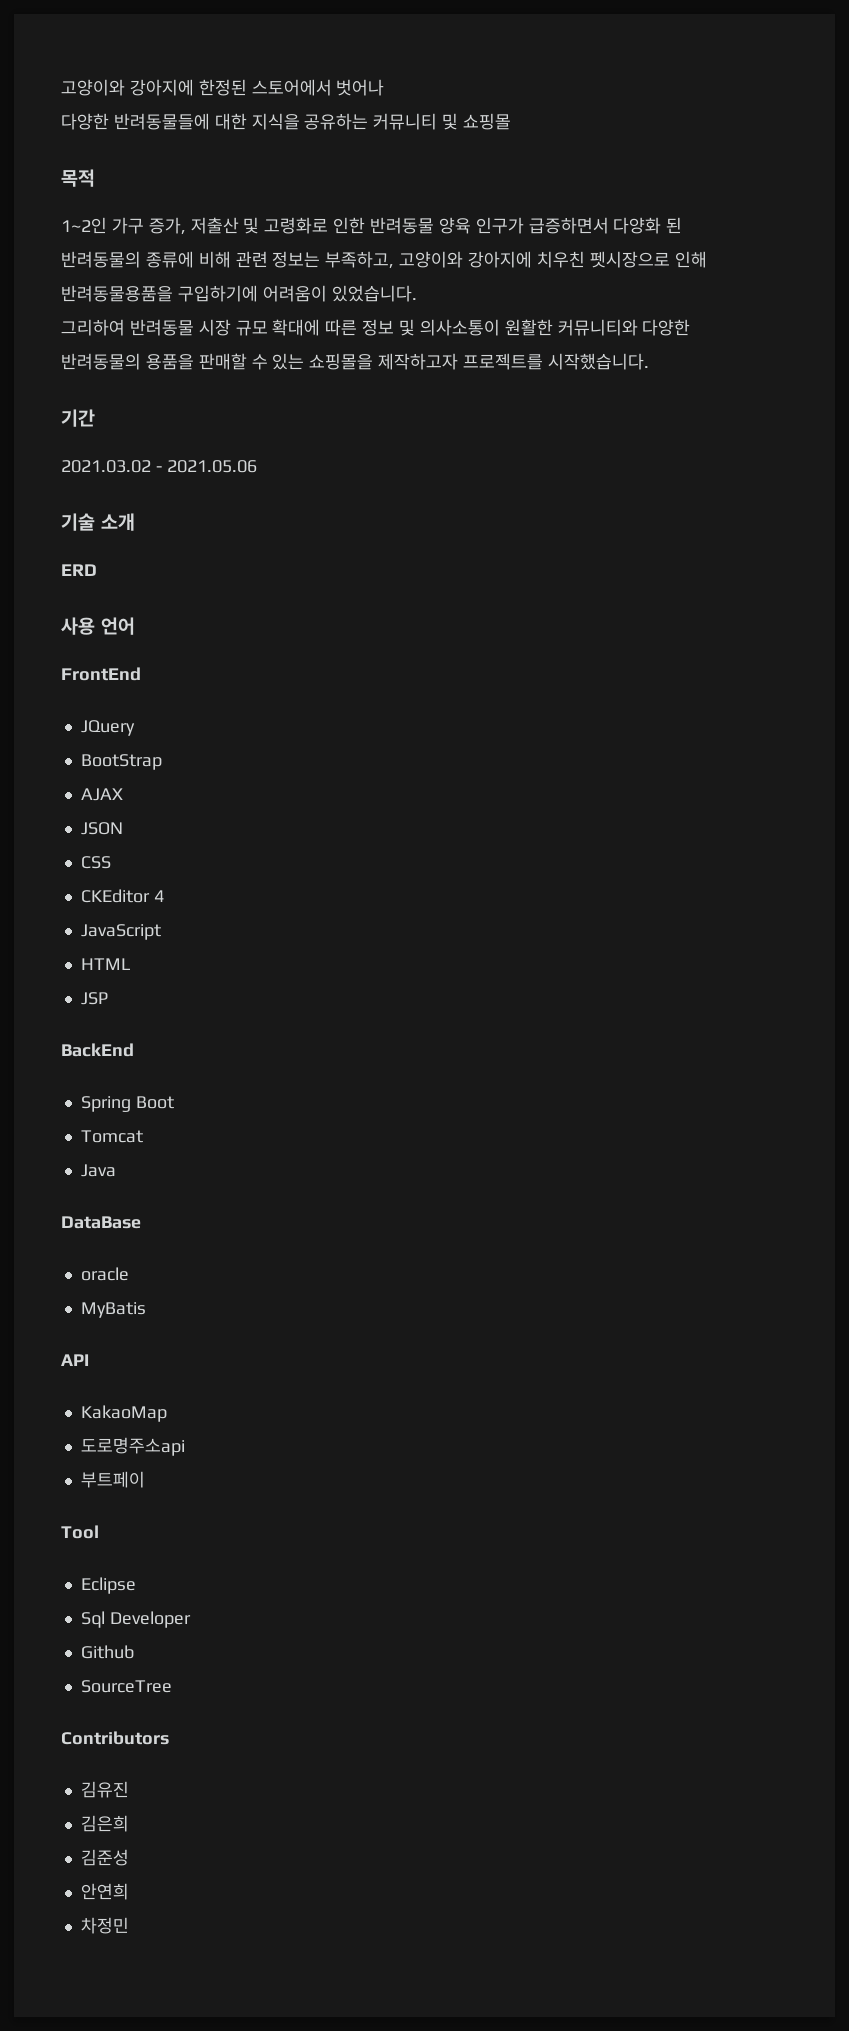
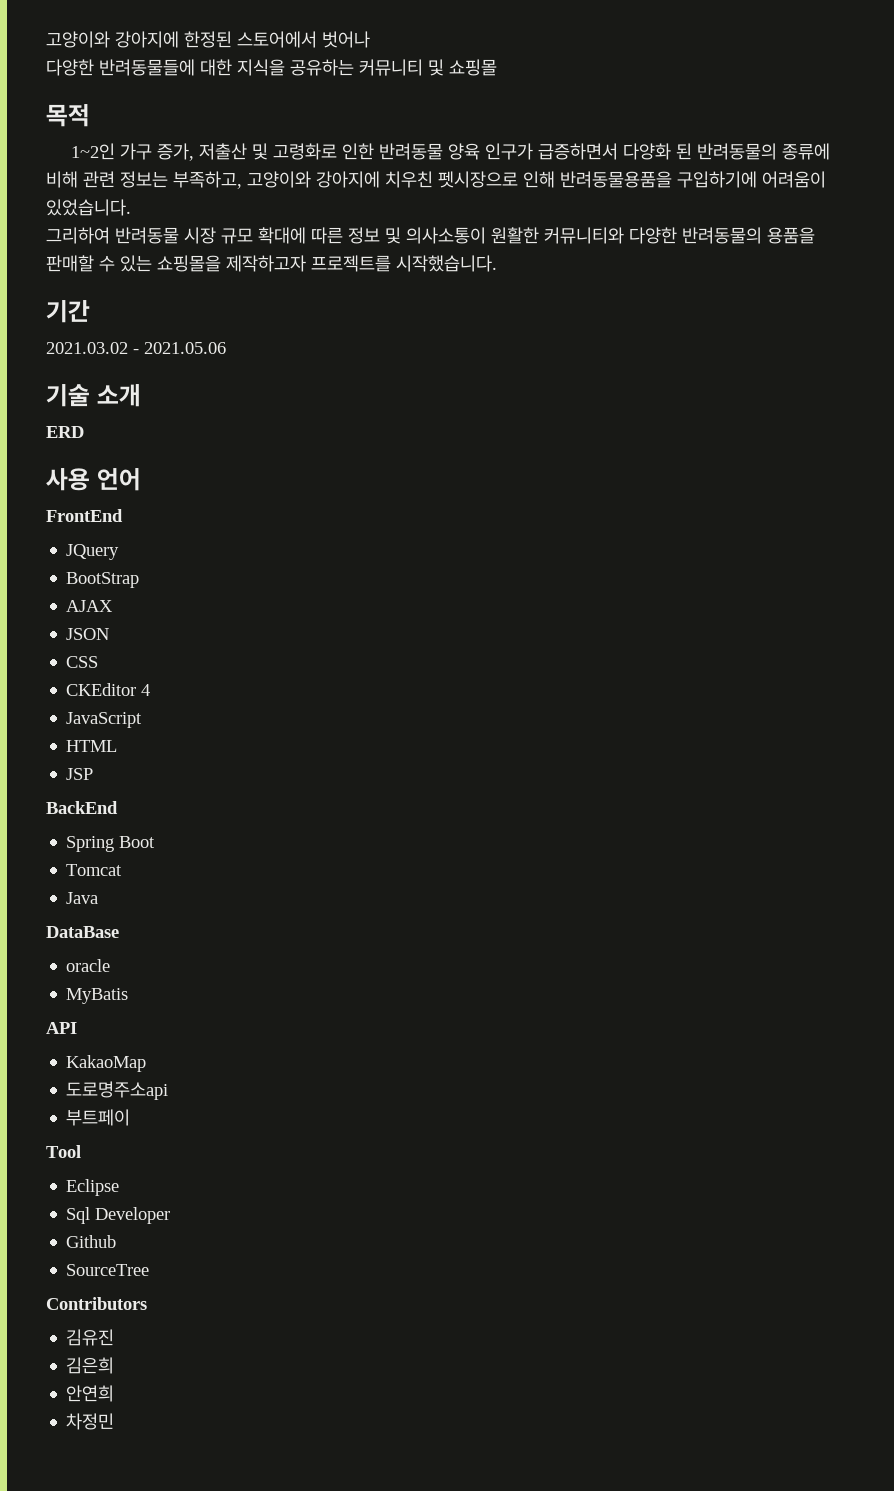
- 김준성

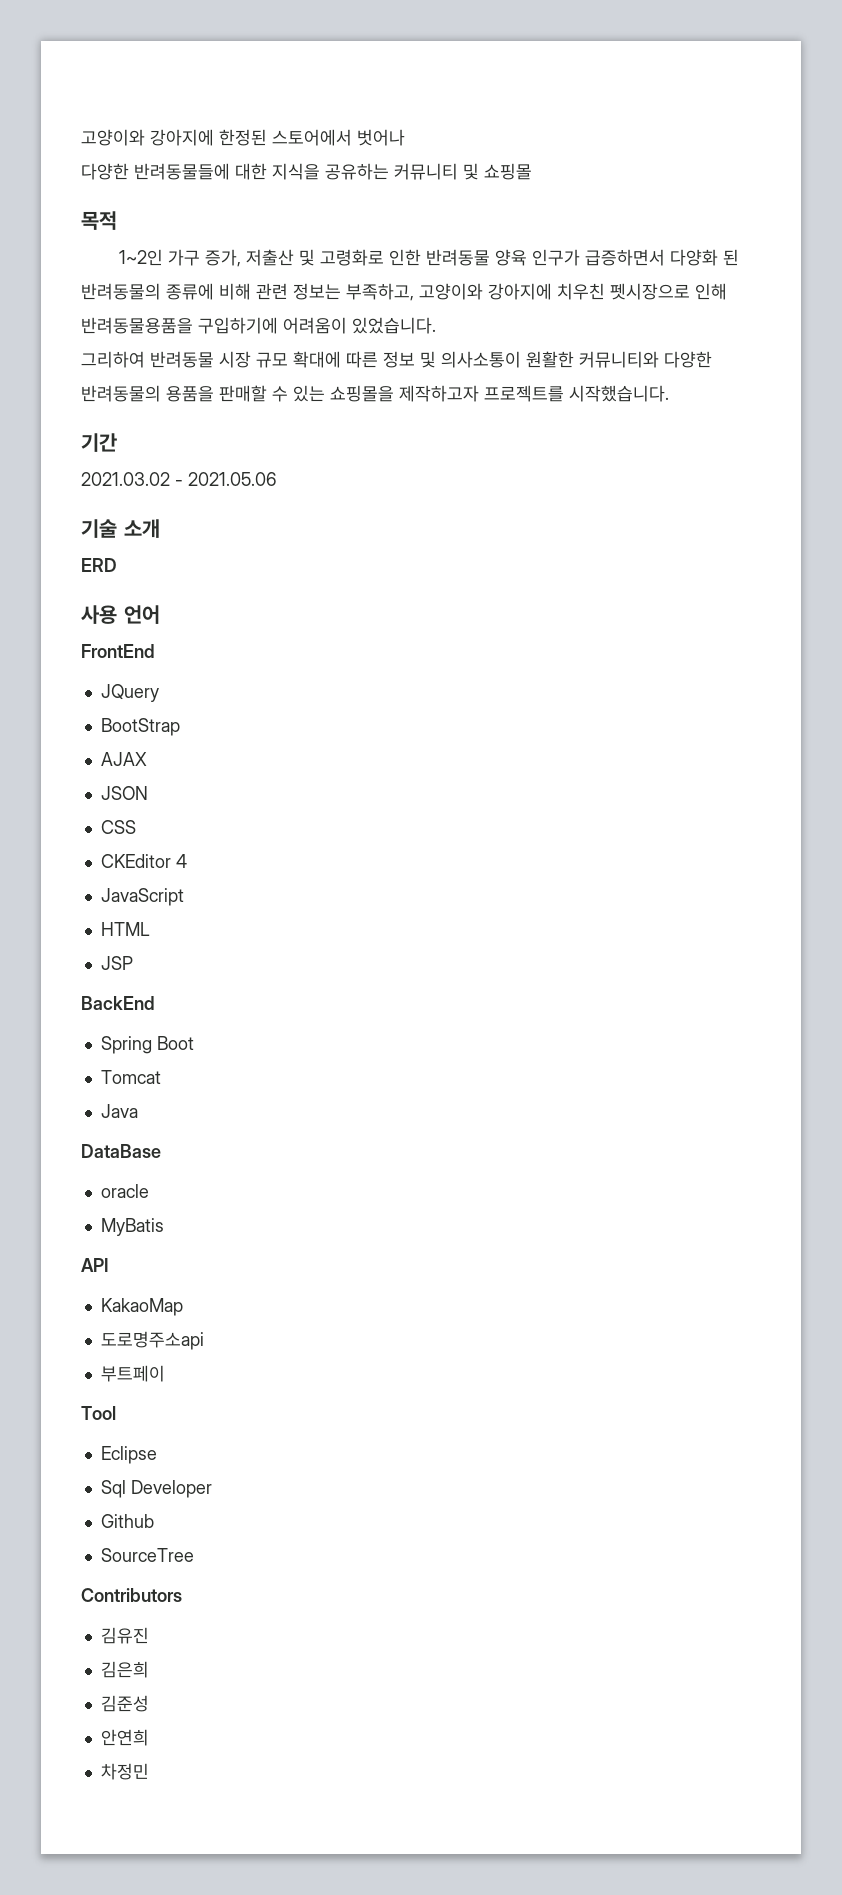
+ 김준성

